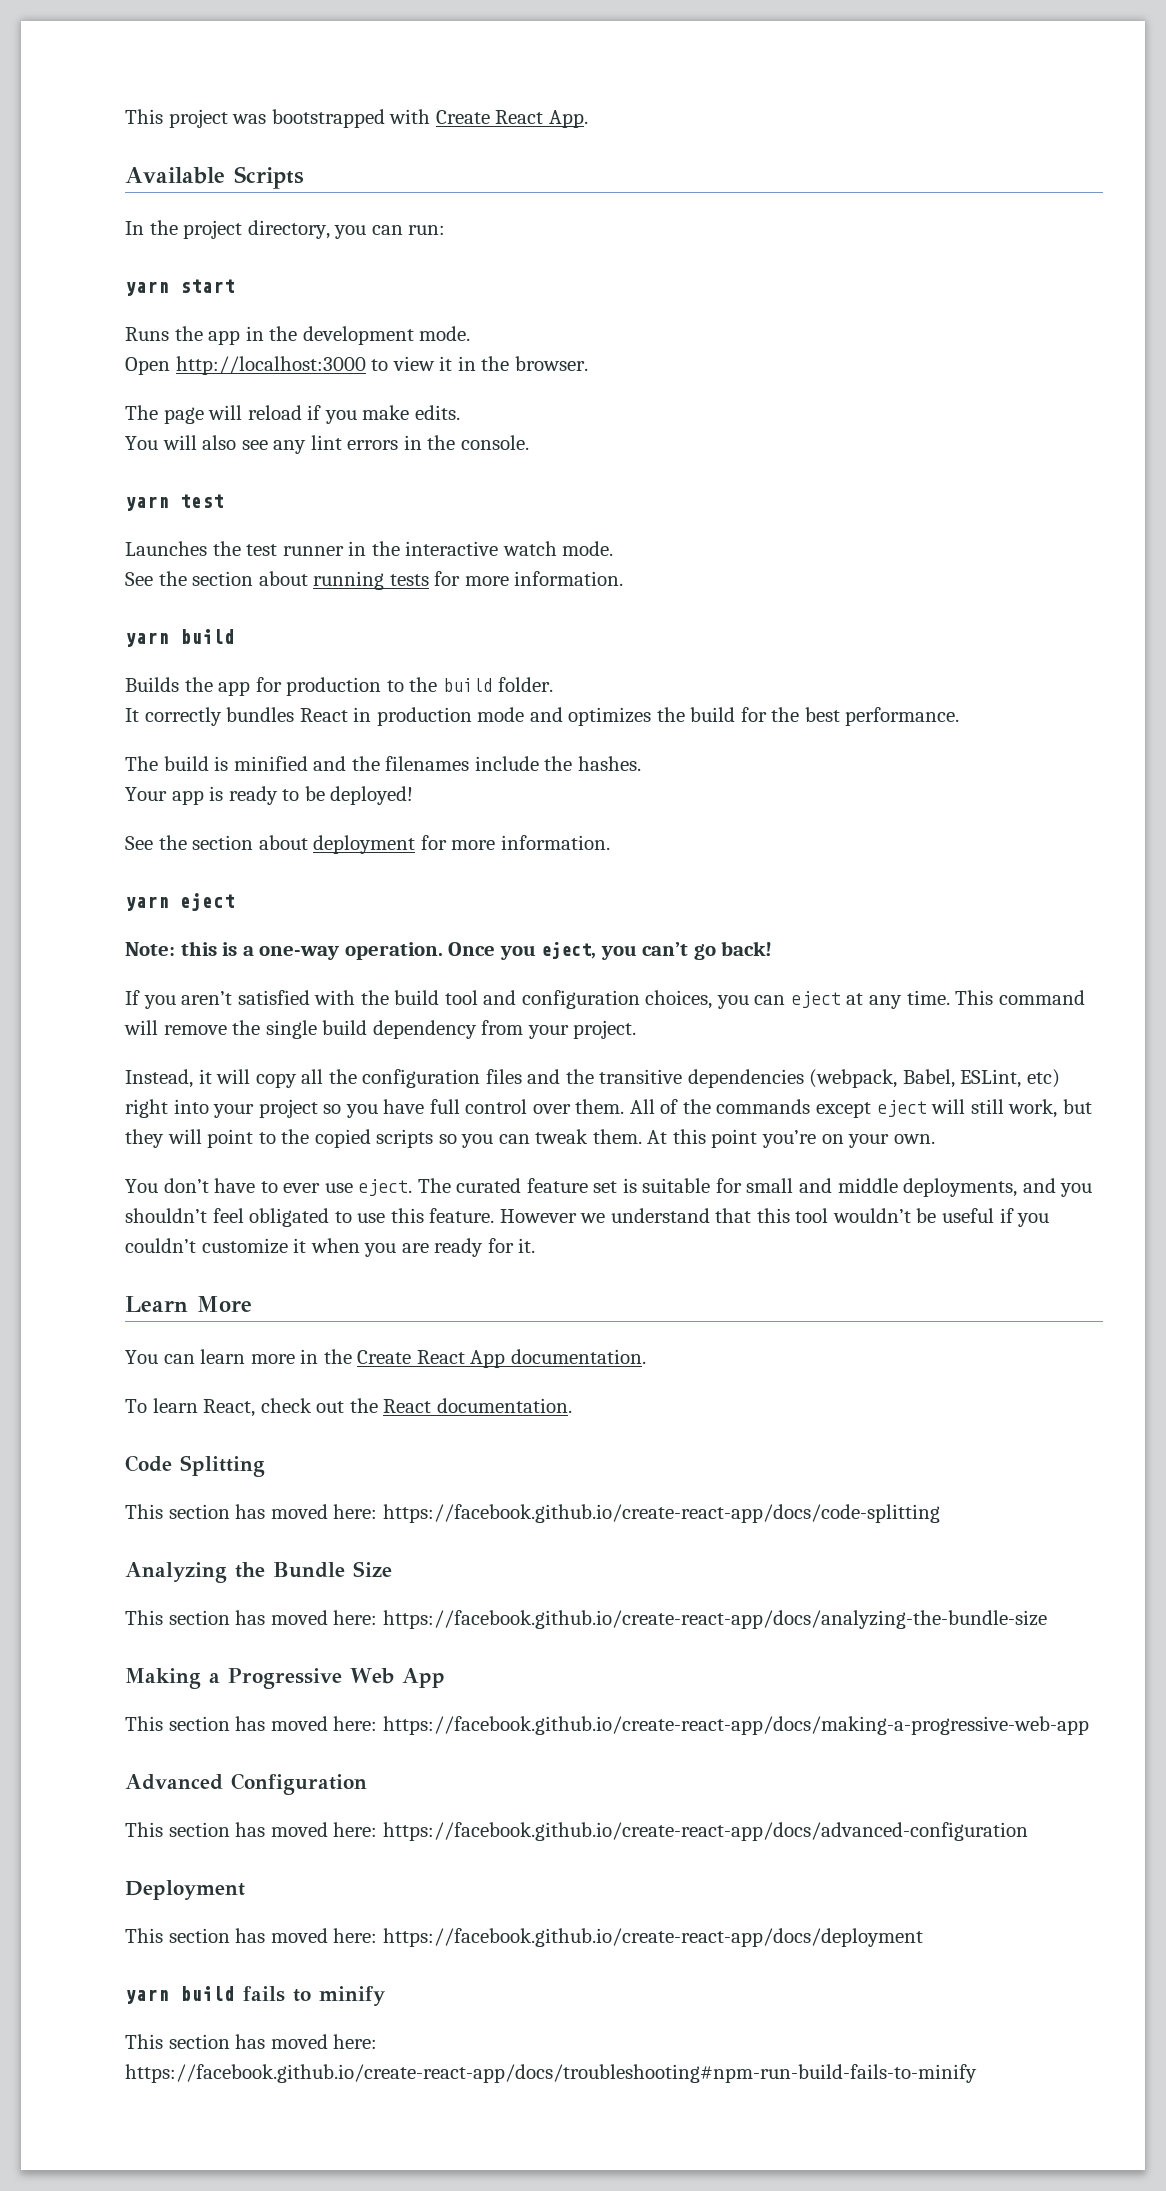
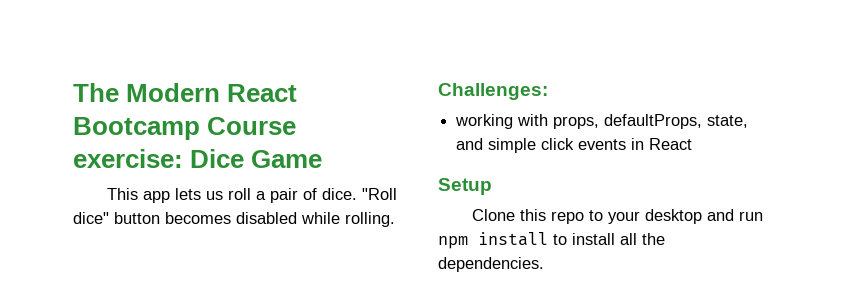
- This project was bootstrapped with Create React App.
- Available Scripts
- In the project directory, you can run:
- yarn start
- Runs the app in the development mode.
- Open http://localhost:3000 to view it in the browser.
- The page will reload if you make edits.
- You will also see any lint errors in the console.
- yarn test
- Launches the test runner in the interactive watch mode.
- See the section about running tests for more information.
- yarn build
- Builds the app for production to the build folder.
- It correctly bundles React in production mode and optimizes the build for the best performance.
- The build is minified and the filenames include the hashes.
- Your app is ready to be deployed!
- See the section about deployment for more information.
- yarn eject
- Note: this is a one-way operation. Once you eject, you can’t go back!
- If you aren’t satisfied with the build tool and configuration choices, you can eject at any time. This command will remove the single build dependency from your project.
- Instead, it will copy all the configuration files and the transitive dependencies (webpack, Babel, ESLint, etc) right into your project so you have full control over them. All of the commands except eject will still work, but they will point to the copied scripts so you can tweak them. At this point you’re on your own.
- You don’t have to ever use eject. The curated feature set is suitable for small and middle deployments, and you shouldn’t feel obligated to use this feature. However we understand that this tool wouldn’t be useful if you couldn’t customize it when you are ready for it.
- Learn More
- You can learn more in the Create React App documentation.
- To learn React, check out the React documentation.
- Code Splitting
- This section has moved here: https://facebook.github.io/create-react-app/docs/code-splitting
- Analyzing the Bundle Size
- This section has moved here: https://facebook.github.io/create-react-app/docs/analyzing-the-bundle-size
- Making a Progressive Web App
- This section has moved here: https://facebook.github.io/create-react-app/docs/making-a-progressive-web-app
- Advanced Configuration
- This section has moved here: https://facebook.github.io/create-react-app/docs/advanced-configuration
- Deployment
- This section has moved here: https://facebook.github.io/create-react-app/docs/deployment
- yarn build fails to minify
- This section has moved here: https://facebook.github.io/create-react-app/docs/troubleshooting#npm-run-build-fails-to-minify
+ The Modern React Bootcamp Course exercise: Dice Game
+ This app lets us roll a pair of dice. "Roll dice" button becomes disabled while rolling.
+ Challenges:
+ working with props, defaultProps, state, and simple click events in React
+ Setup
+ Clone this repo to your desktop and run npm install to install all the dependencies.

